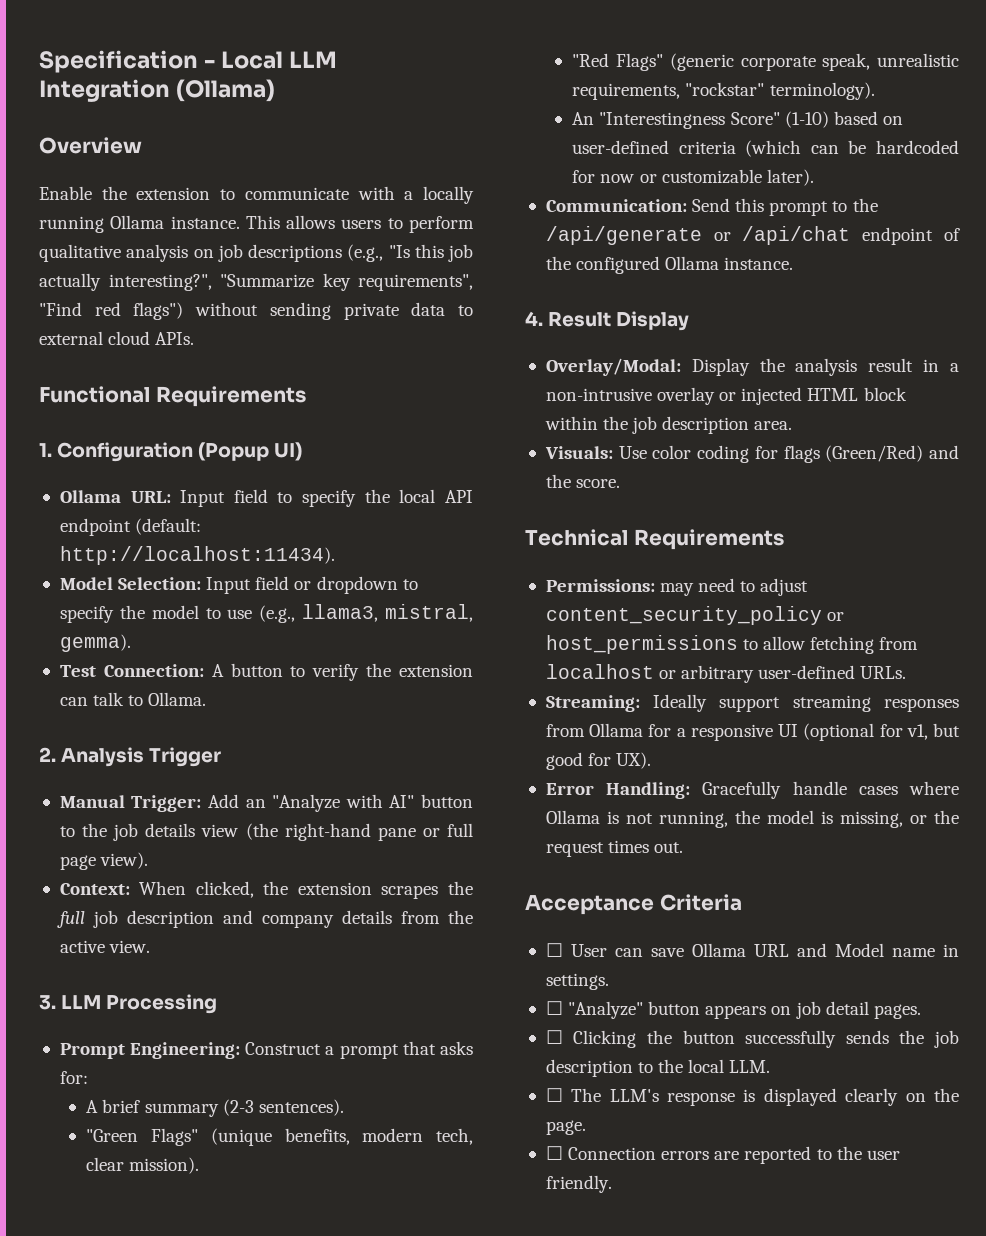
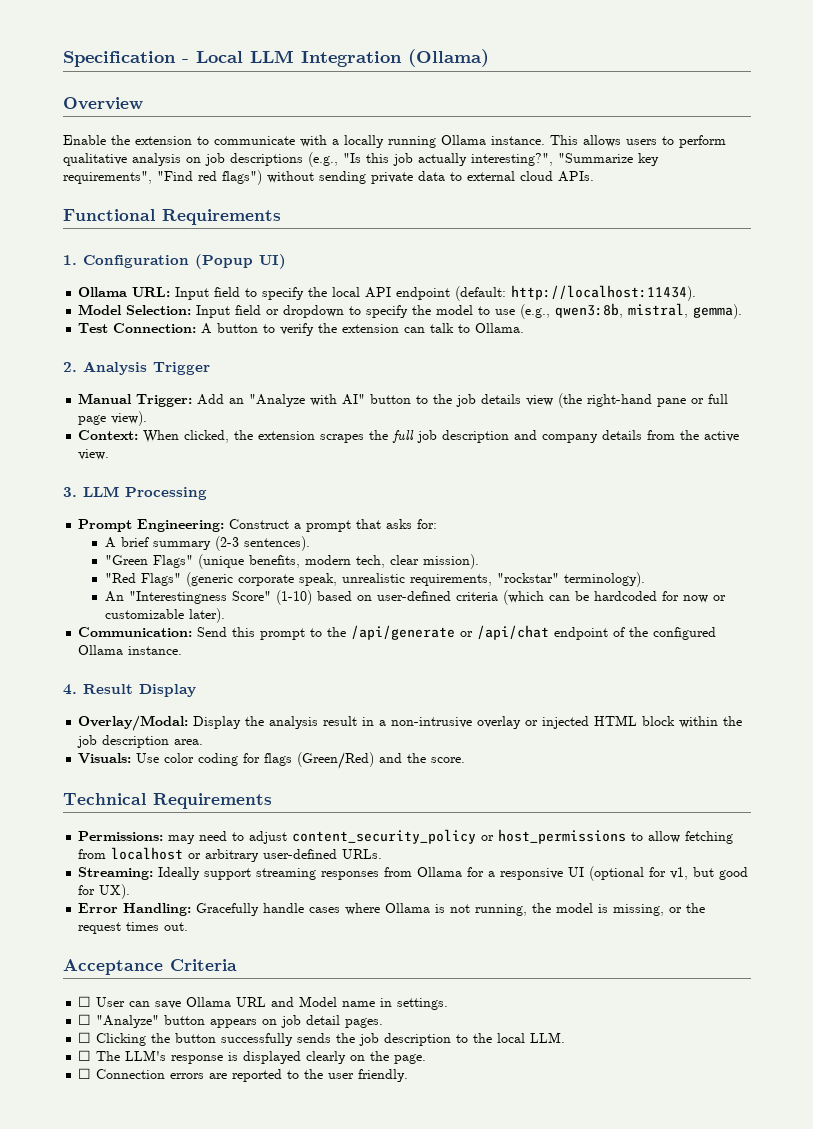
- Model Selection: Input field or dropdown to specify the model to use (e.g., llama3, mistral, gemma).
+ Model Selection: Input field or dropdown to specify the model to use (e.g., qwen3:8b, mistral, gemma).

